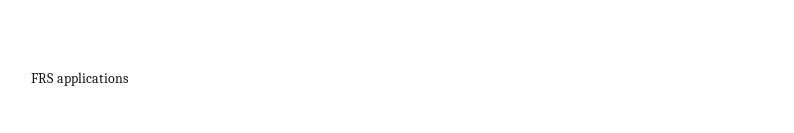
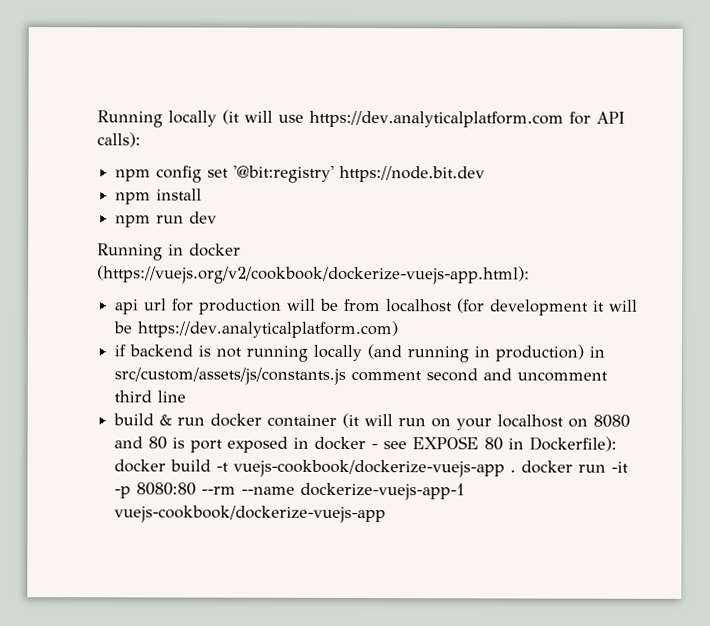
- FRS applications
+ Running locally (it will use https://dev.analyticalplatform.com for API calls):
+ npm config set '@bit:registry' https://node.bit.dev
+ npm install
+ npm run dev
+ Running in docker (https://vuejs.org/v2/cookbook/dockerize-vuejs-app.html):
+ api url for production will be from localhost (for development it will be https://dev.analyticalplatform.com)
+ if backend is not running locally (and running in production) in src/custom/assets/js/constants.js comment second and uncomment third line
+ build & run docker container (it will run on your localhost on 8080 and 80 is port exposed in docker - see EXPOSE 80 in Dockerfile): docker build -t vuejs-cookbook/dockerize-vuejs-app . docker run -it -p 8080:80 --rm --name dockerize-vuejs-app-1 vuejs-cookbook/dockerize-vuejs-app

